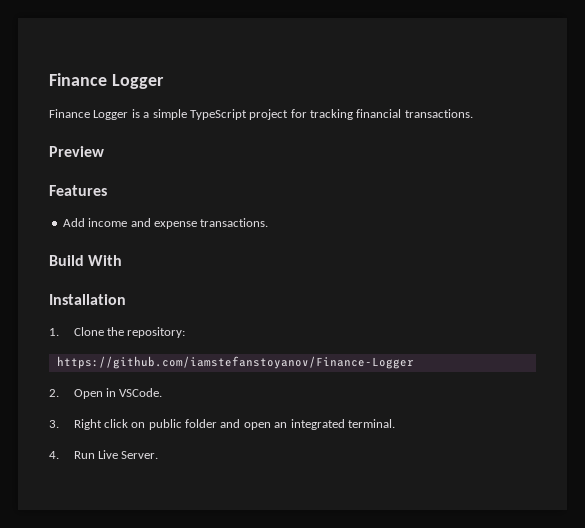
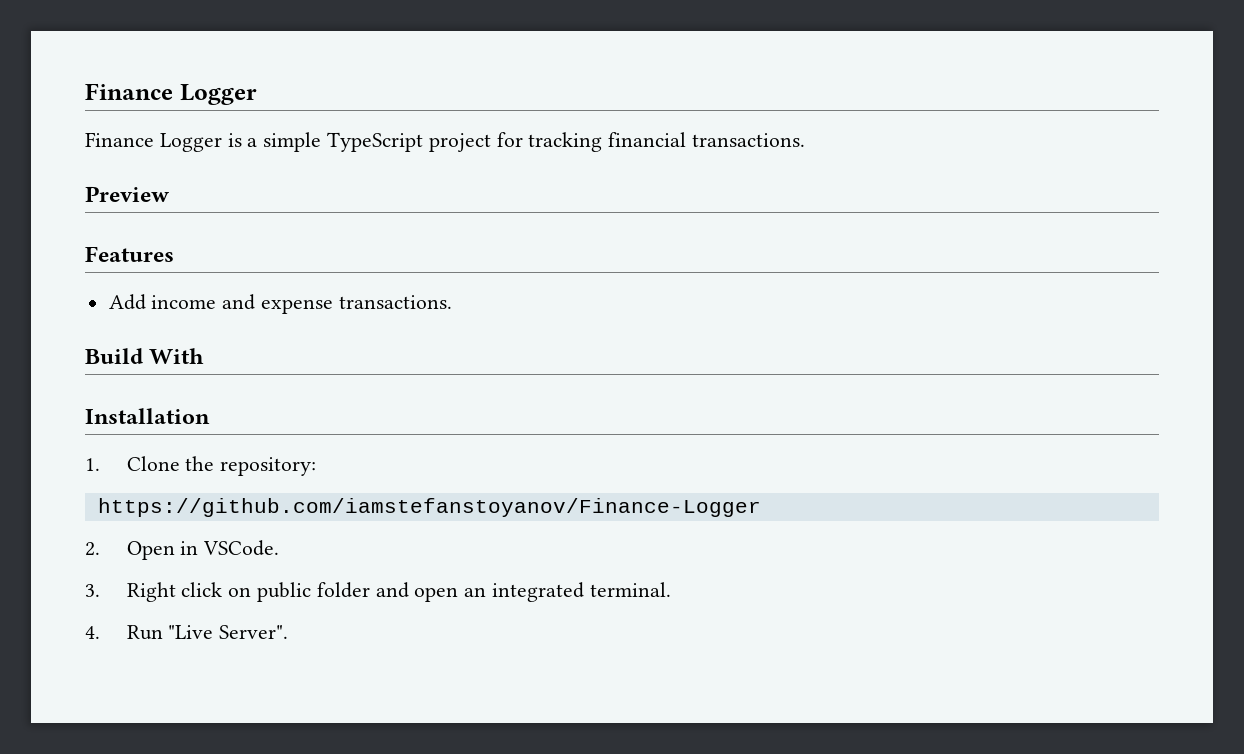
- 4. Run Live Server.
+ 4. Run "Live Server".

